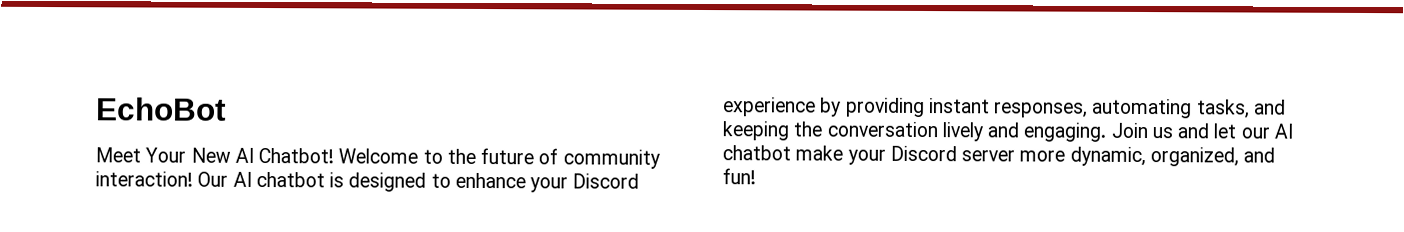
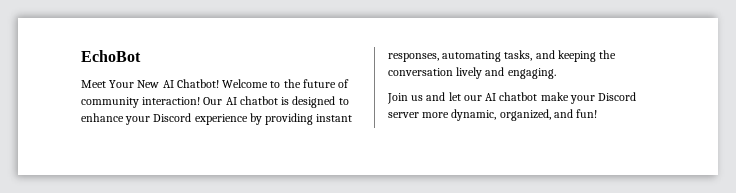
- Our AI chatbot is designed to enhance your Discord experience by providing instant responses, automating tasks, and keeping the conversation lively and engaging. Join us and let our AI chatbot make your Discord server more dynamic, organized, and fun!
+ Our AI chatbot is designed to enhance your Discord experience by providing instant responses, automating tasks, and keeping the conversation lively and engaging.
+ Join us and let our AI chatbot make your Discord server more dynamic, organized, and fun!

